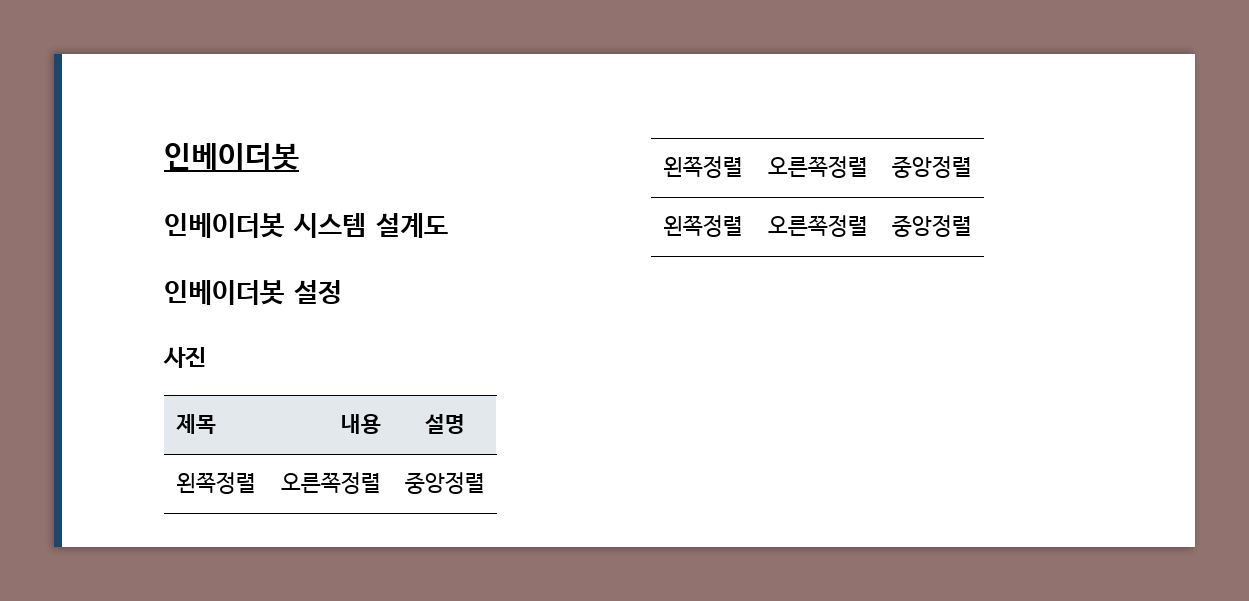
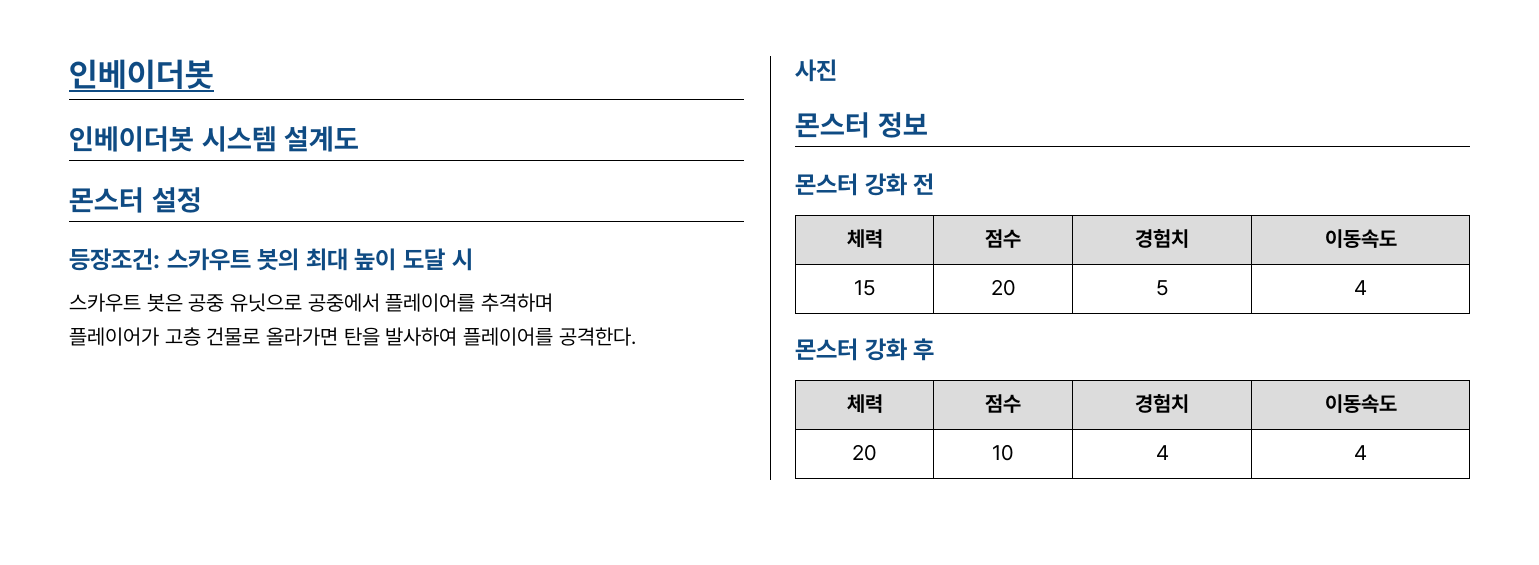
- 인베이더봇 설정
+ 몬스터 설정
+ 등장조건: 스카우트 봇의 최대 높이 도달 시
+ 스카우트 봇은 공중 유닛으로 공중에서 플레이어를 추격하며
+ 플레이어가 고층 건물로 올라가면 탄을 발사하여 플레이어를 공격한다.
  사진
- 제목 | 내용 | 설명
- 왼쪽정렬 | 오른쪽정렬 | 중앙정렬
- 왼쪽정렬 | 오른쪽정렬 | 중앙정렬
- 왼쪽정렬 | 오른쪽정렬 | 중앙정렬
+ 몬스터 정보
+ 몬스터 강화 전
+ 체력 | 점수 | 경험치 | 이동속도
+ 15 | 20 | 5 | 4
+ 몬스터 강화 후
+ 체력 | 점수 | 경험치 | 이동속도
+ 20 | 10 | 4 | 4

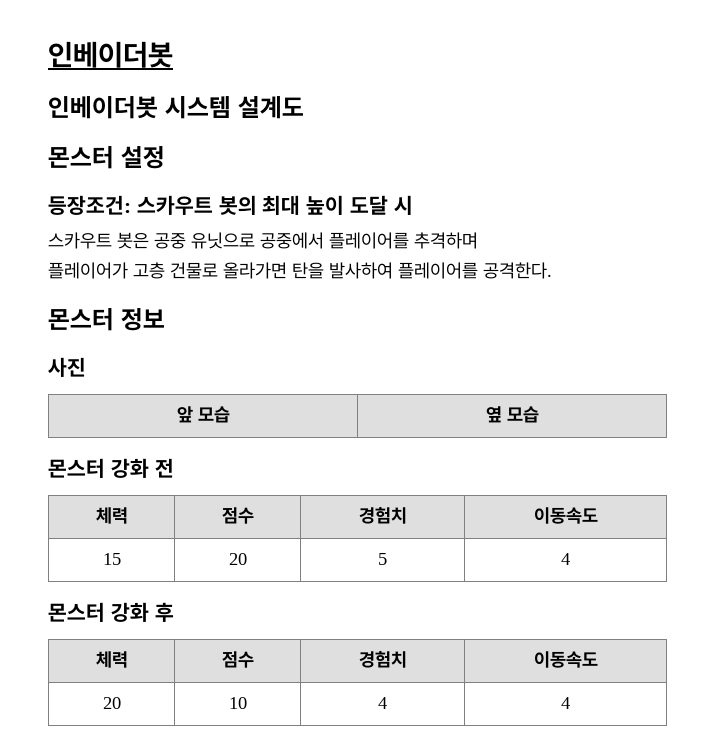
- 사진
+ 사진
+ 앞 모습 | 옆 모습

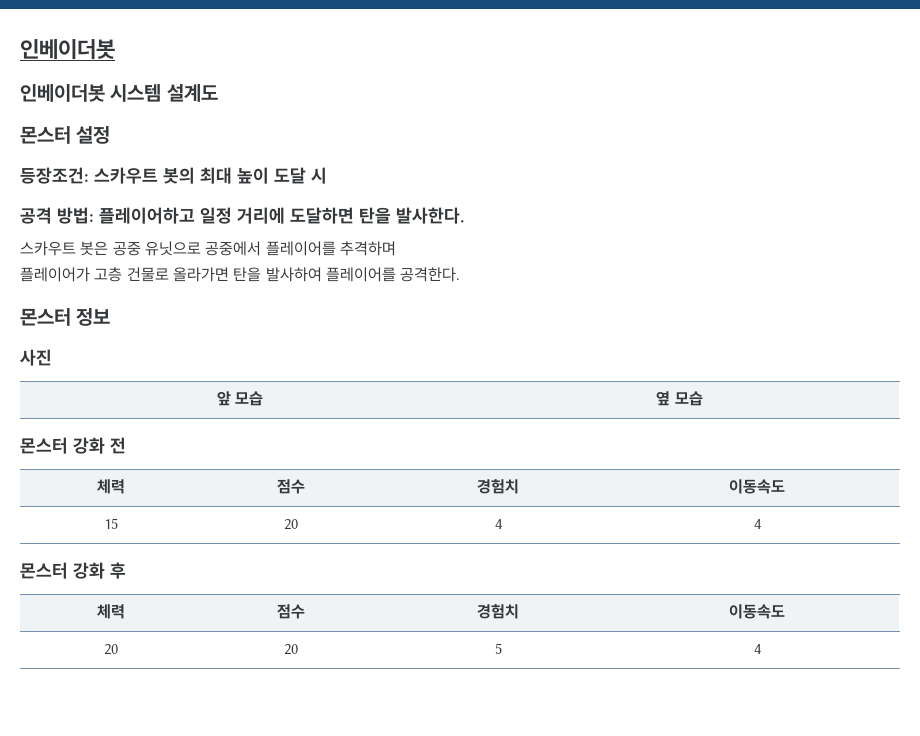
+ 공격 방법: 플레이어하고 일정 거리에 도달하면 탄을 발사한다.
- 15 | 20 | 5 | 4
+ 15 | 20 | 4 | 4
- 20 | 10 | 4 | 4
+ 20 | 20 | 5 | 4

